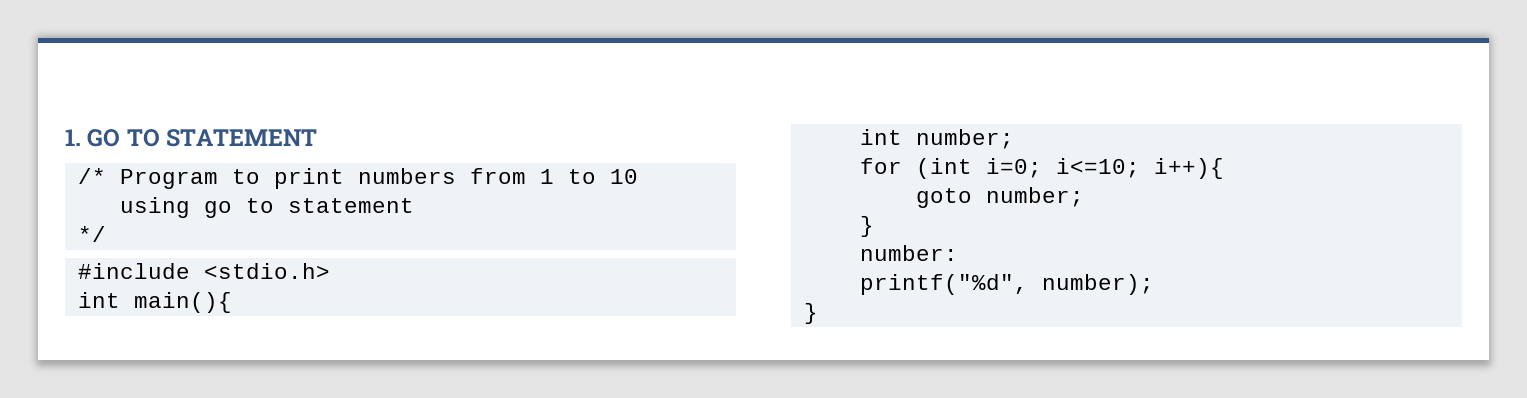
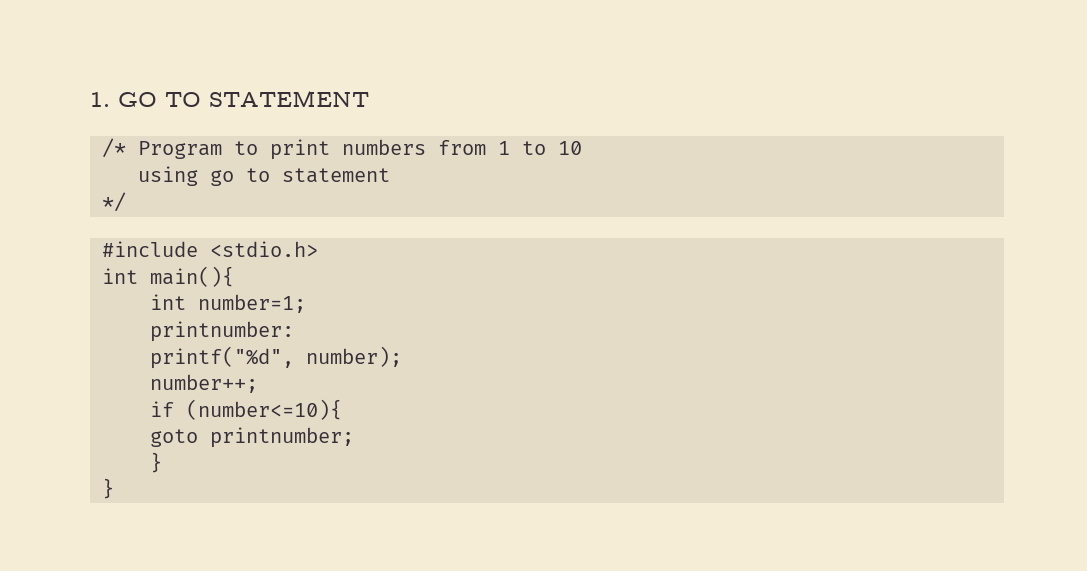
- int number;
- for (int i=0; i<=10; i++){
- goto number;
+ int number=1;
+ printnumber:
+ printf("%d", number);
+ number++;
+ if (number<=10){
+ goto printnumber;
  }
- number:
- printf("%d", number);

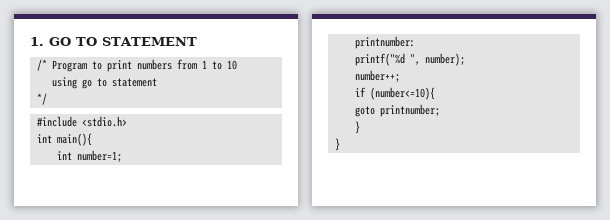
- printf("%d", number);
+ printf("%d ", number);

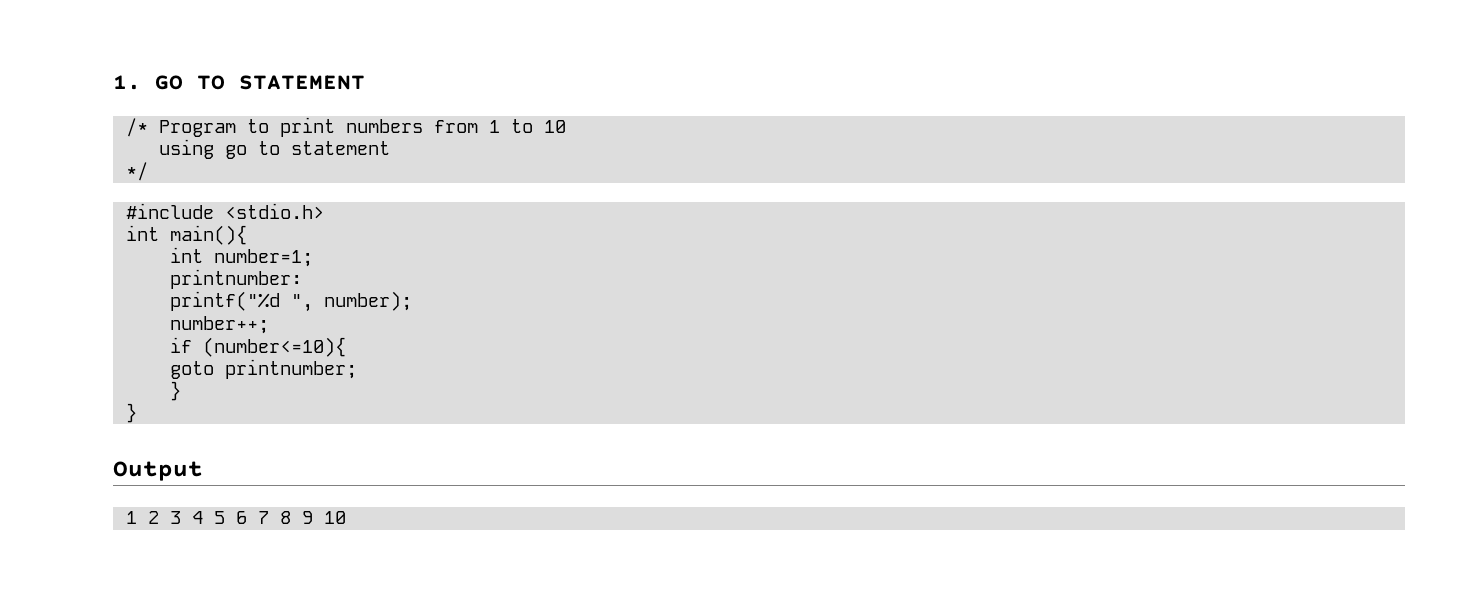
+ Output
+ 1 2 3 4 5 6 7 8 9 10

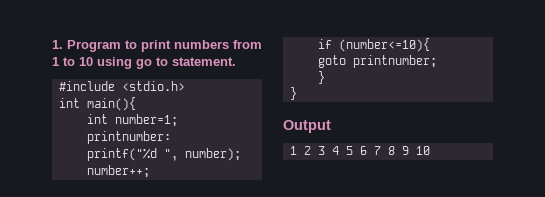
- 1. GO TO STATEMENT
- /* Program to print numbers from 1 to 10
- using go to statement
- */
+ 1. Program to print numbers from 1 to 10 using go to statement.

